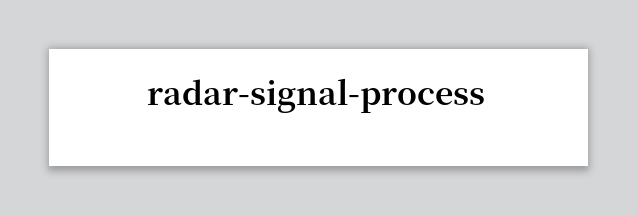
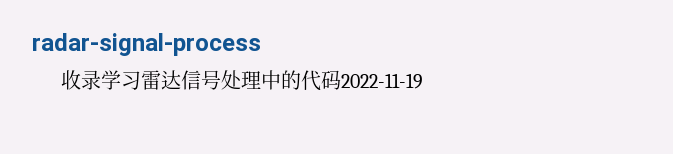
+ 收录学习雷达信号处理中的代码2022-11-19

